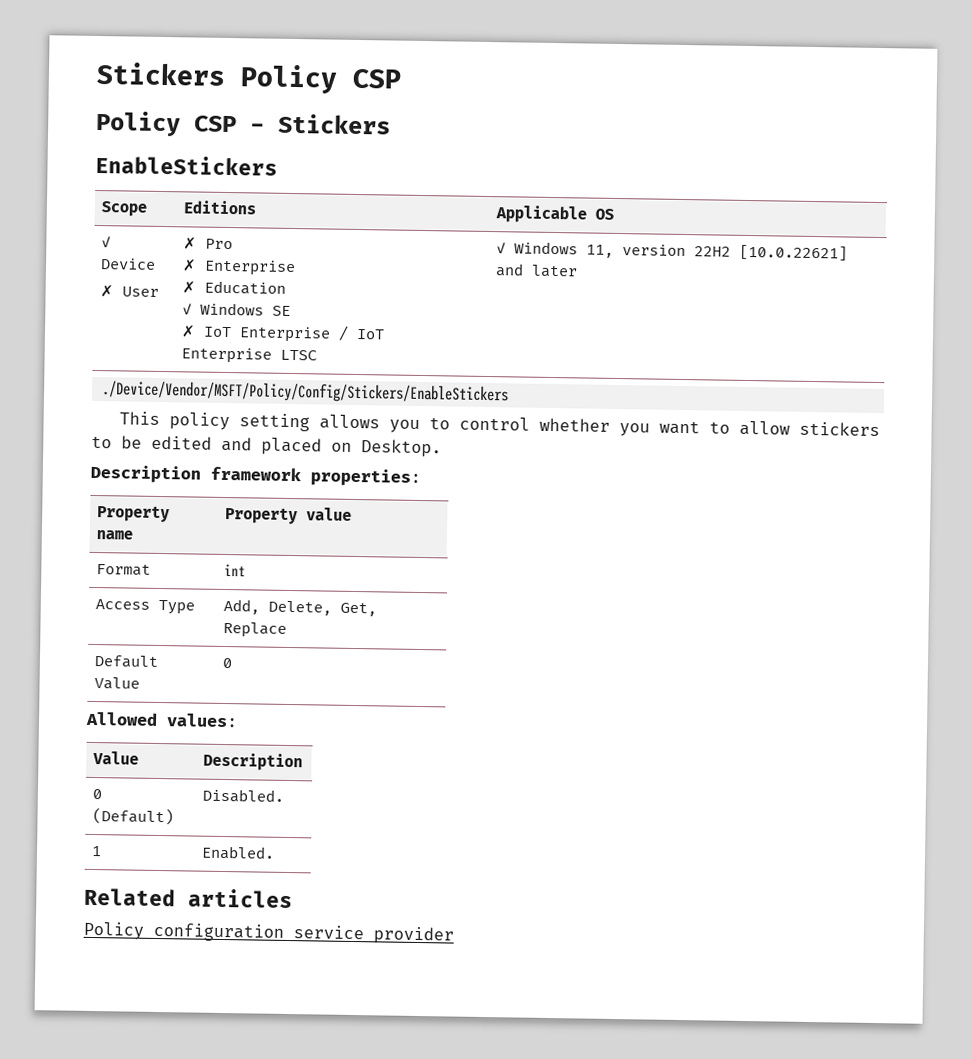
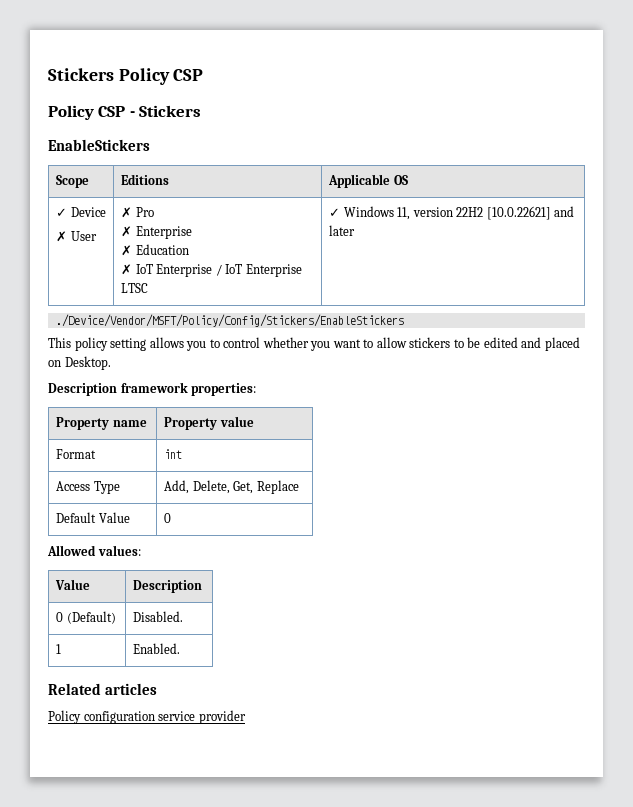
  ✓ Device
  ✗ User | ✗ Pro
  ✗ Enterprise
  ✗ Education
- ✓ Windows SE

